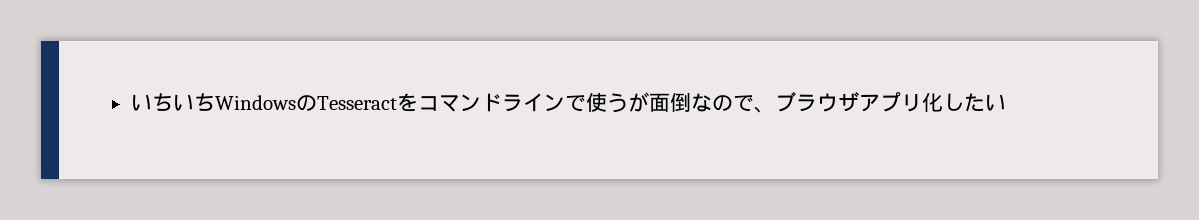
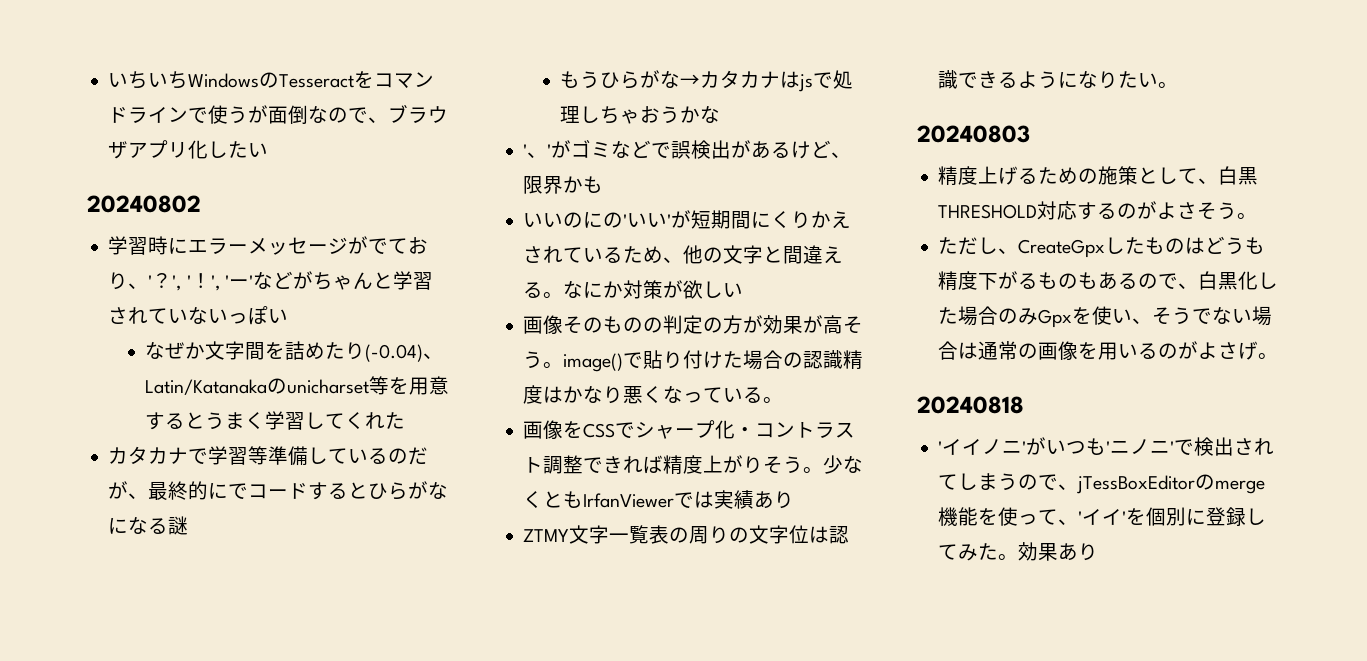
+ 20240802
+ 学習時にエラーメッセージがでており、'？', '！', 'ー'などがちゃんと学習されていないっぽい
+ なぜか文字間を詰めたり(-0.04)、Latin/Katanakaのunicharset等を用意するとうまく学習してくれた
+ カタカナで学習等準備しているのだが、最終的にでコードするとひらがなになる謎
+ もうひらがな→カタカナはjsで処理しちゃおうかな
+ '、'がゴミなどで誤検出があるけど、限界かも
+ いいのにの'いい'が短期間にくりかえされているため、他の文字と間違える。なにか対策が欲しい
+ 画像そのものの判定の方が効果が高そう。image()で貼り付けた場合の認識精度はかなり悪くなっている。
+ 画像をCSSでシャープ化・コントラスト調整できれば精度上がりそう。少なくともIrfanViewerでは実績あり
+ ZTMY文字一覧表の周りの文字位は認識できるようになりたい。
+ 20240803
+ 精度上げるための施策として、白黒THRESHOLD対応するのがよさそう。
+ ただし、CreateGpxしたものはどうも精度下がるものもあるので、白黒化した場合のみGpxを使い、そうでない場合は通常の画像を用いるのがよさげ。
+ 20240818
+ 'イイノニ'がいつも'ニノニ'で検出されてしまうので、jTessBoxEditorのmerge機能を使って、'イイ'を個別に登録してみた。効果あり

